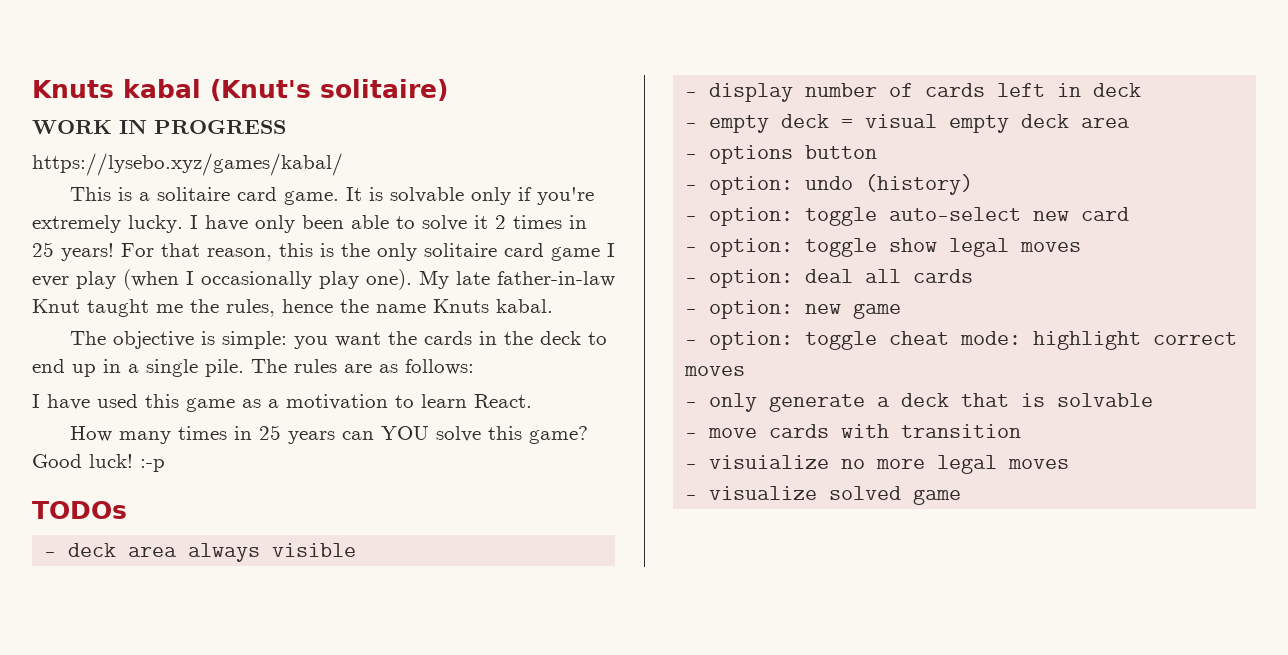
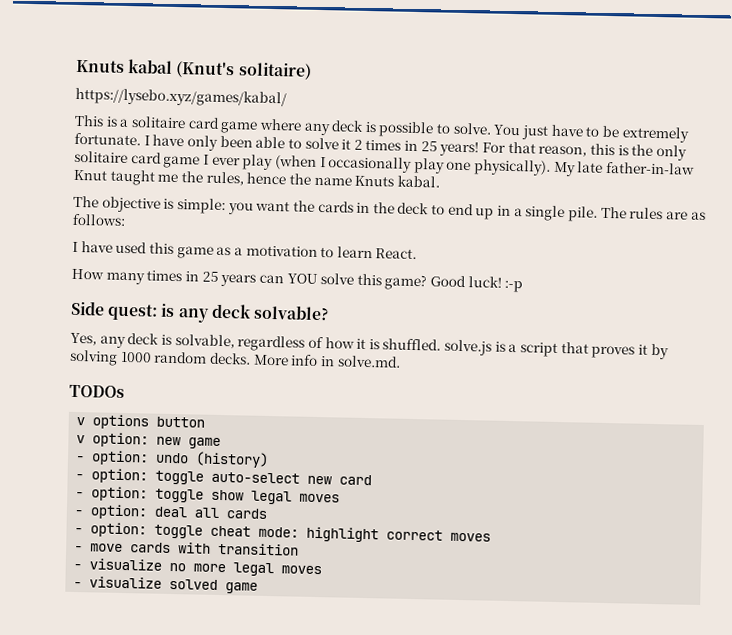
- WORK IN PROGRESS
- This is a solitaire card game. It is solvable only if you're extremely lucky.
+ This is a solitaire card game where any deck is possible to solve. You just have to be extremely fortunate.
- For that reason, this is the only solitaire card game I ever play (when I occasionally play one).
+ For that reason, this is the only solitaire card game I ever play (when I occasionally play one physically).
+ Side quest: is any deck solvable?
+ Yes, any deck is solvable, regardless of how it is shuffled. solve.js is a script that proves it by solving 1000 random decks. More info in solve.md.
  TODOs
- - deck area always visible
- - display number of cards left in deck
- - empty deck = visual empty deck area
- - options button
+ v options button
+ v option: new game
- - option: new game
- - only generate a deck that is solvable
- - visuialize no more legal moves
+ - visualize no more legal moves

